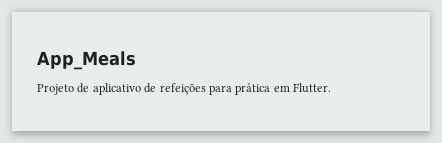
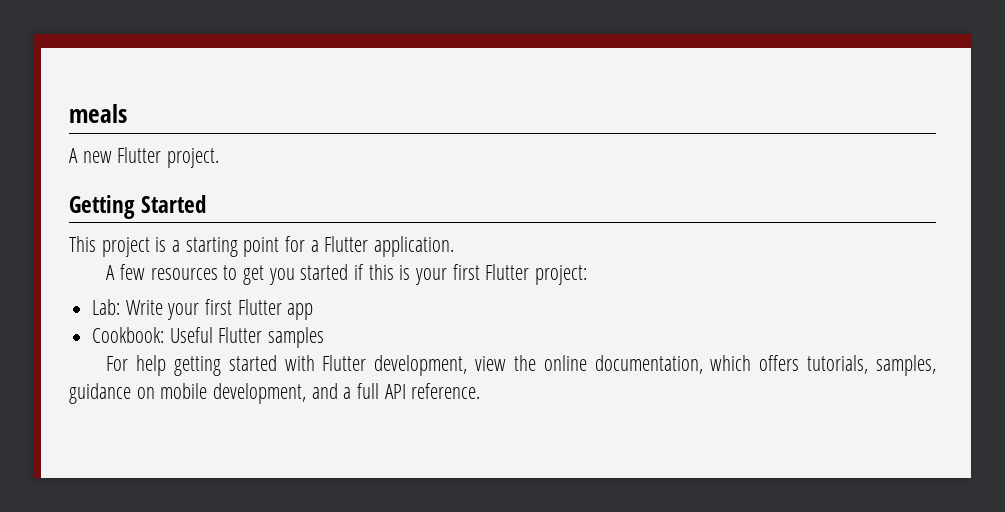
- App_Meals
- Projeto de aplicativo de refeições para prática em Flutter.
+ meals
+ A new Flutter project.
+ Getting Started
+ This project is a starting point for a Flutter application.
+ A few resources to get you started if this is your first Flutter project:
+ Lab: Write your first Flutter app
+ Cookbook: Useful Flutter samples
+ For help getting started with Flutter development, view the online documentation, which offers tutorials, samples, guidance on mobile development, and a full API reference.

